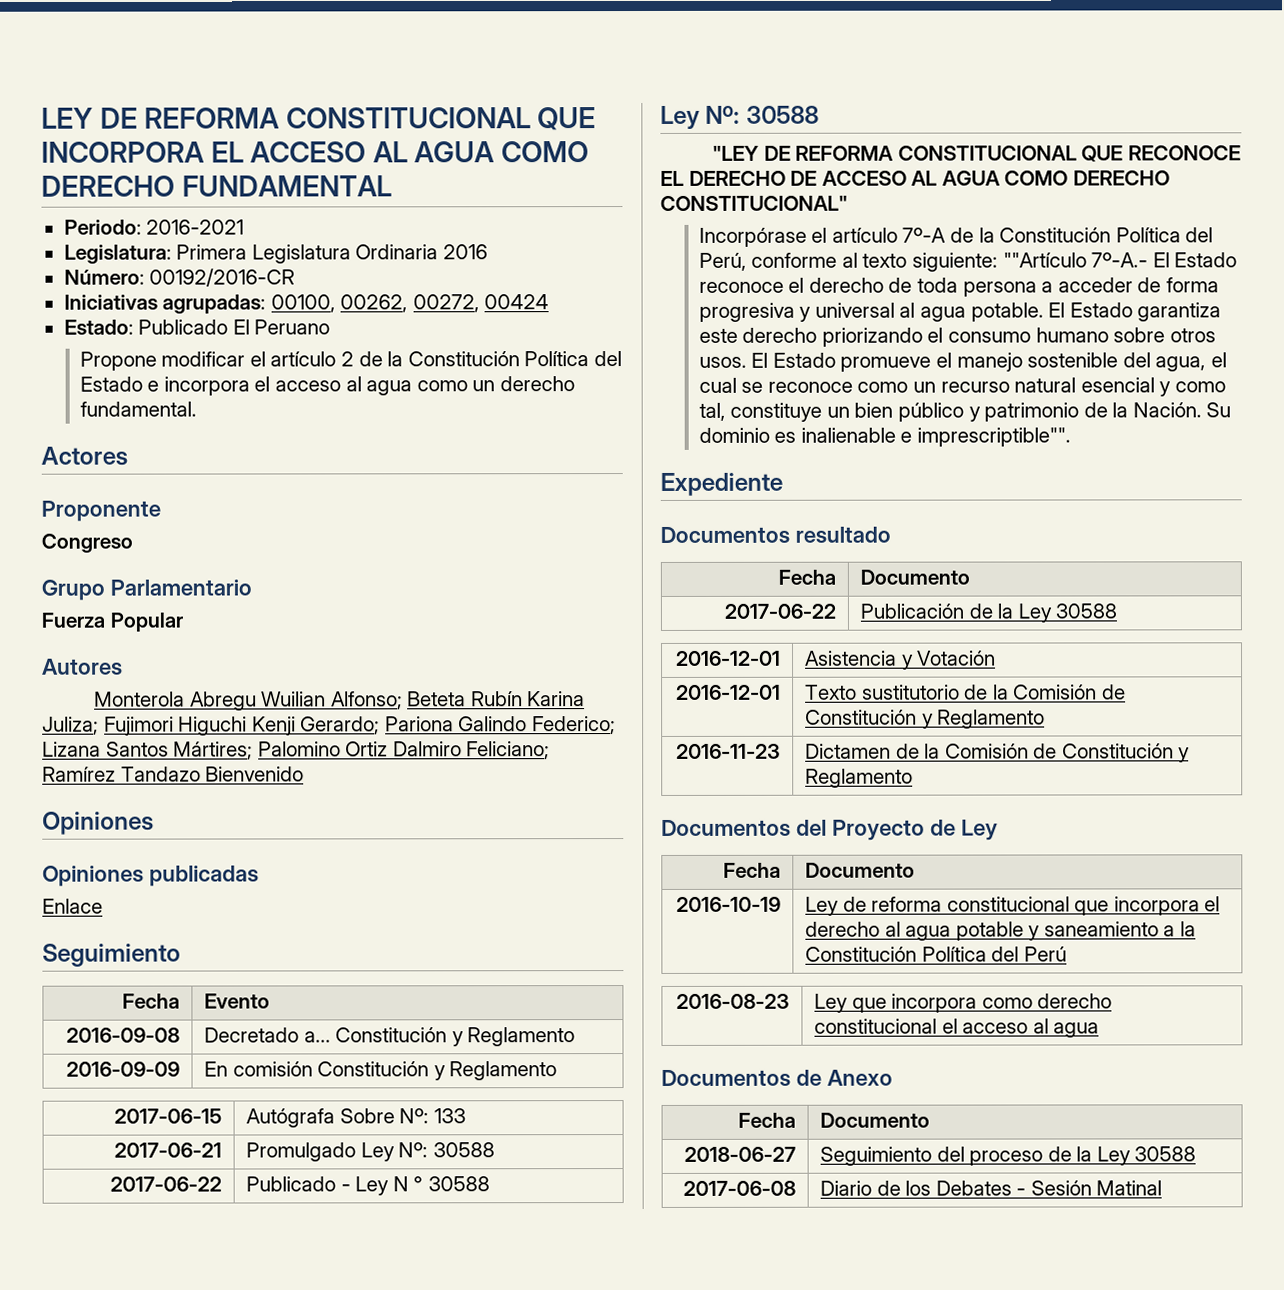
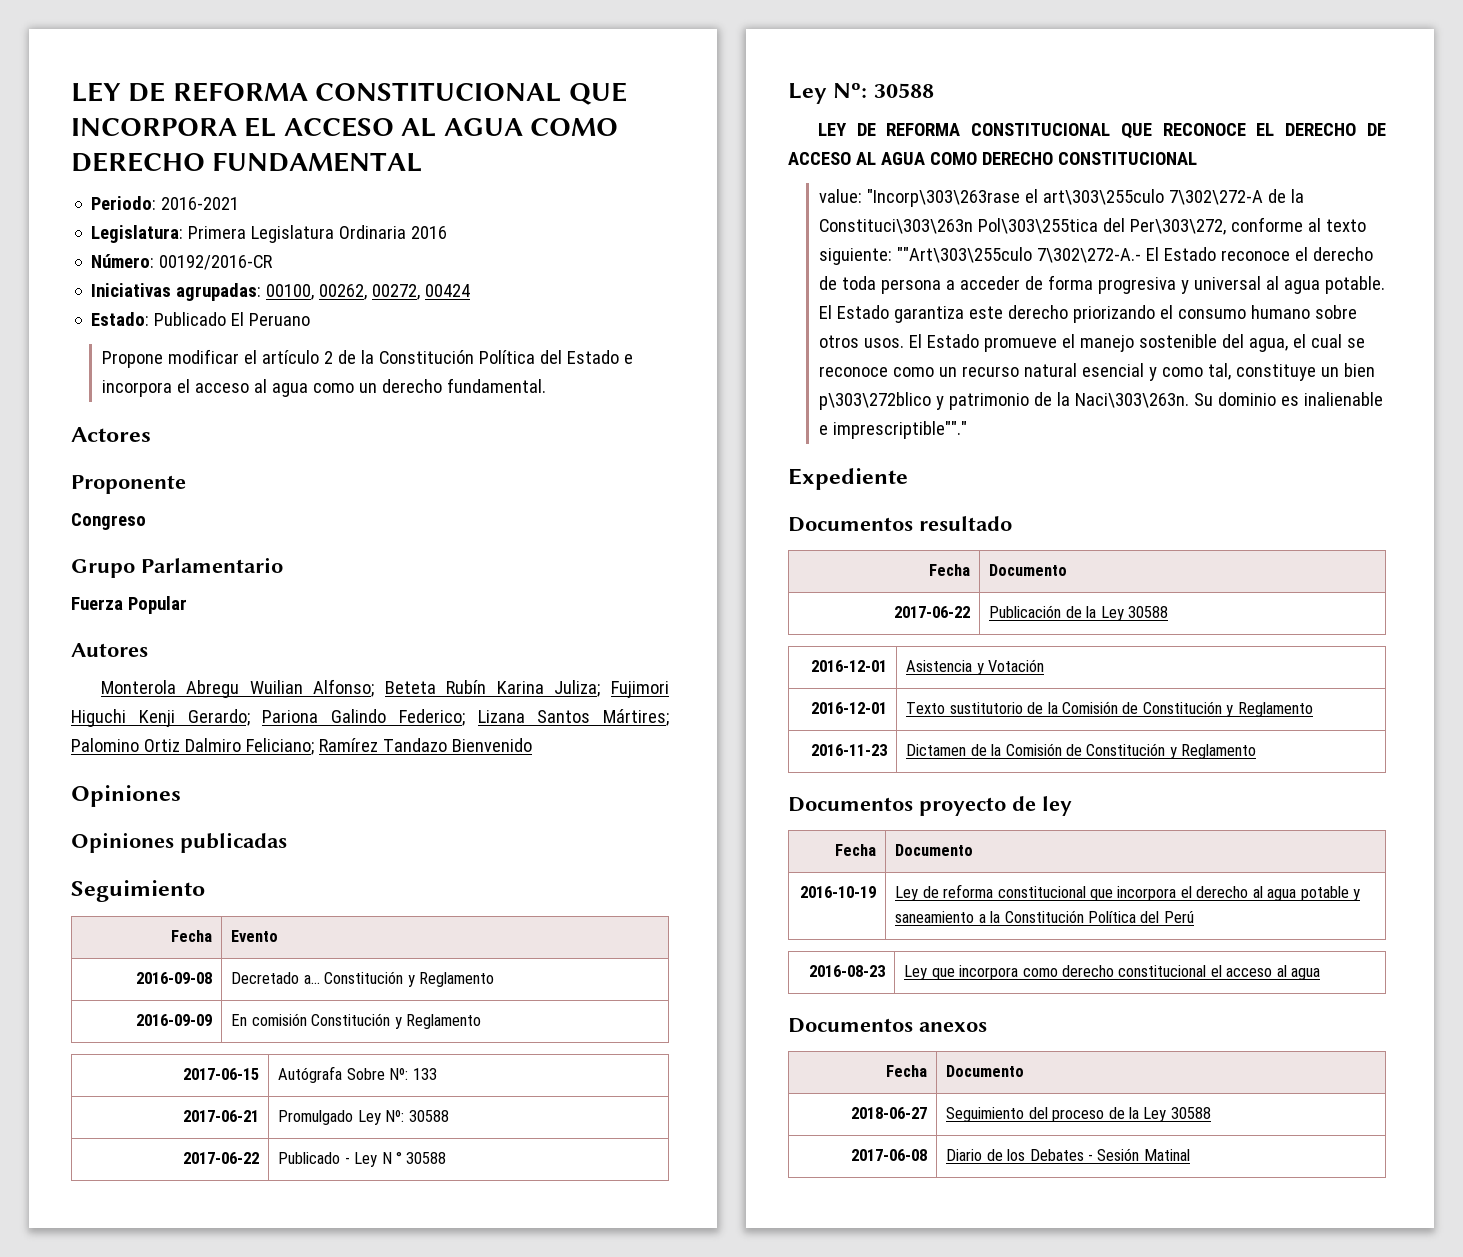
- Enlace
- "LEY DE REFORMA CONSTITUCIONAL QUE RECONOCE EL DERECHO DE ACCESO AL AGUA COMO DERECHO CONSTITUCIONAL"
- Incorpórase el artículo 7º-A de la Constitución Política del Perú, conforme al texto siguiente: ""Artículo 7º-A.- El Estado reconoce el derecho de toda persona a acceder de forma progresiva y universal al agua potable.
+ LEY DE REFORMA CONSTITUCIONAL QUE RECONOCE EL DERECHO DE ACCESO AL AGUA COMO DERECHO CONSTITUCIONAL
+ value: "Incorp\303\263rase el art\303\255culo 7\302\272-A de la Constituci\303\263n Pol\303\255tica del Per\303\272, conforme al texto siguiente: ""Art\303\255culo 7\302\272-A.- El Estado reconoce el derecho de toda persona a acceder de forma progresiva y universal al agua potable.
- El Estado promueve el manejo sostenible del agua, el cual se reconoce como un recurso natural esencial y como tal, constituye un bien público y patrimonio de la Nación.
+ El Estado promueve el manejo sostenible del agua, el cual se reconoce como un recurso natural esencial y como tal, constituye un bien p\303\272blico y patrimonio de la Naci\303\263n.
- Su dominio es inalienable e imprescriptible"".
+ Su dominio es inalienable e imprescriptible""."
- Documentos del Proyecto de Ley
+ Documentos proyecto de ley
- Documentos de Anexo
+ Documentos anexos

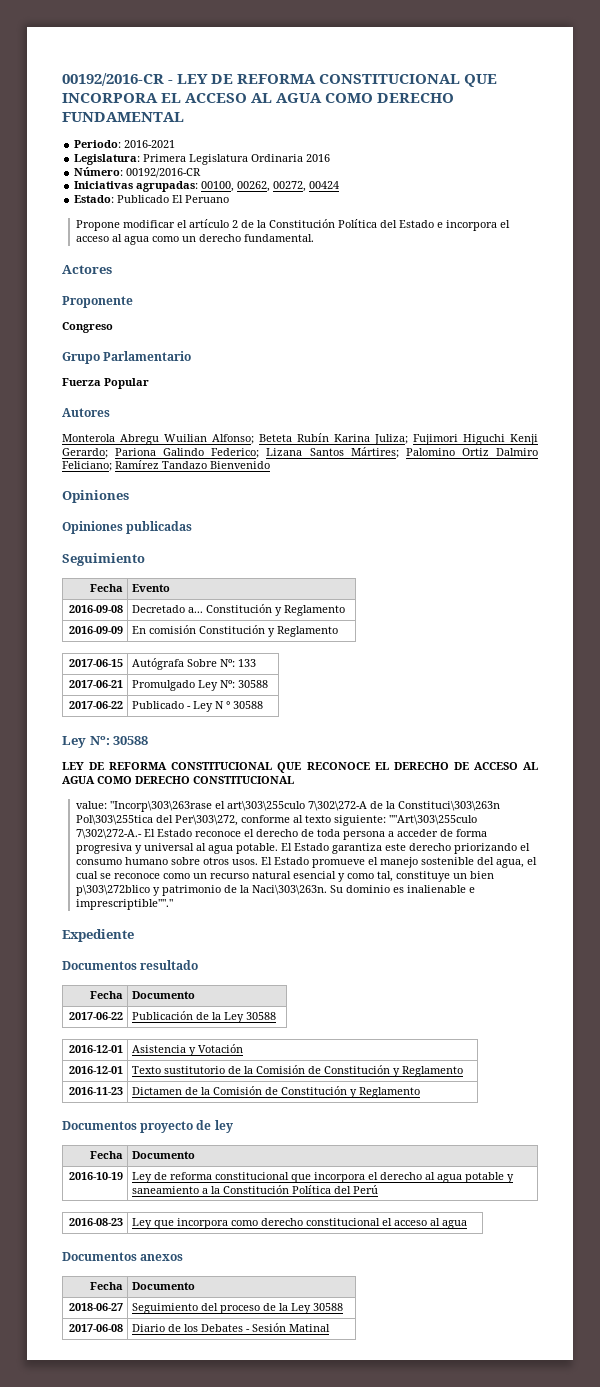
- LEY DE REFORMA CONSTITUCIONAL QUE INCORPORA EL ACCESO AL AGUA COMO DERECHO FUNDAMENTAL
+ 00192/2016-CR - LEY DE REFORMA CONSTITUCIONAL QUE INCORPORA EL ACCESO AL AGUA COMO DERECHO FUNDAMENTAL

